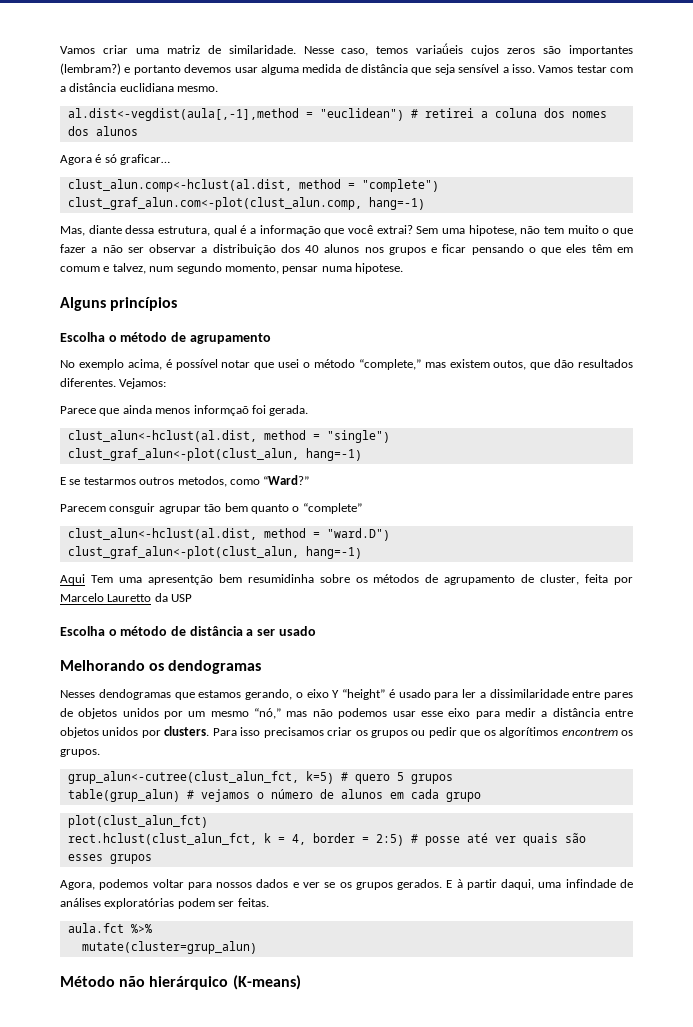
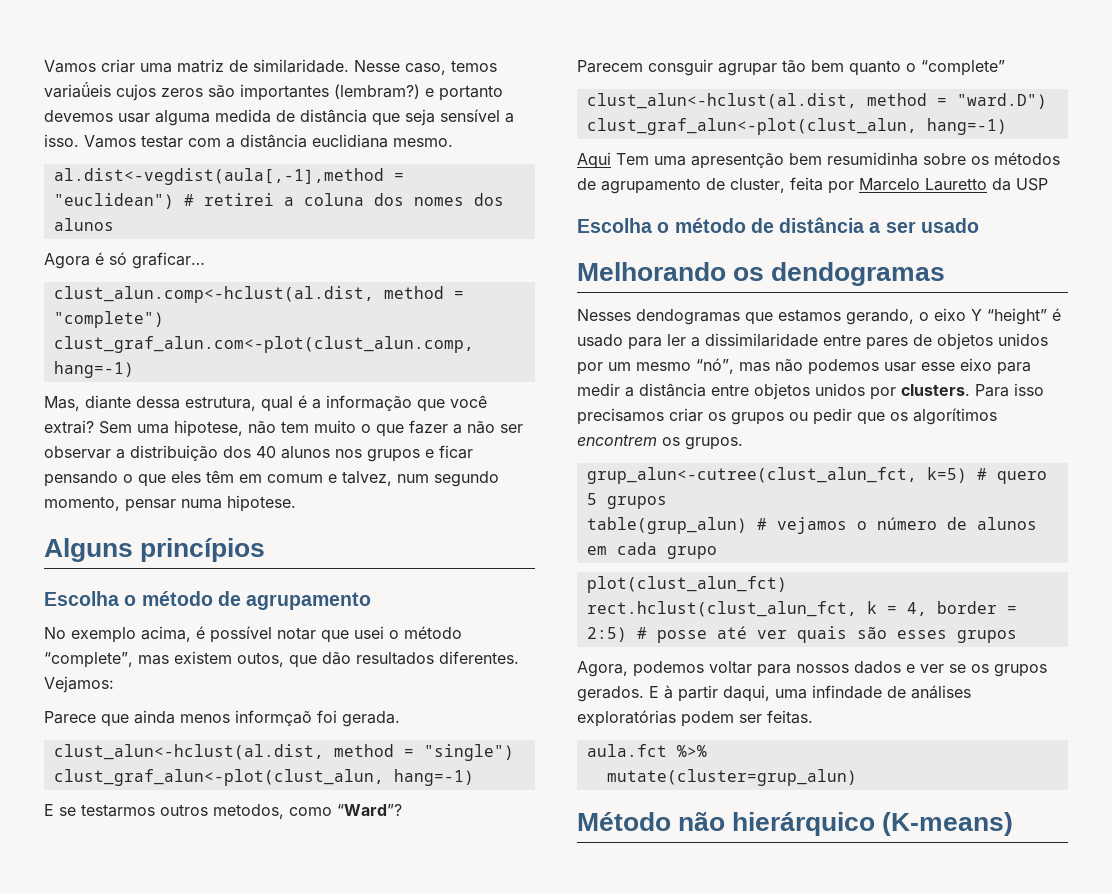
- No exemplo acima, é possível notar que usei o método “complete,” mas existem outos, que dão resultados diferentes.
+ No exemplo acima, é possível notar que usei o método “complete”, mas existem outos, que dão resultados diferentes.
- E se testarmos outros metodos, como “Ward?”
+ E se testarmos outros metodos, como “Ward”?
- Nesses dendogramas que estamos gerando, o eixo Y “height” é usado para ler a dissimilaridade entre pares de objetos unidos por um mesmo “nó,” mas não podemos usar esse eixo para medir a distância entre objetos unidos por clusters.
+ Nesses dendogramas que estamos gerando, o eixo Y “height” é usado para ler a dissimilaridade entre pares de objetos unidos por um mesmo “nó”, mas não podemos usar esse eixo para medir a distância entre objetos unidos por clusters.

